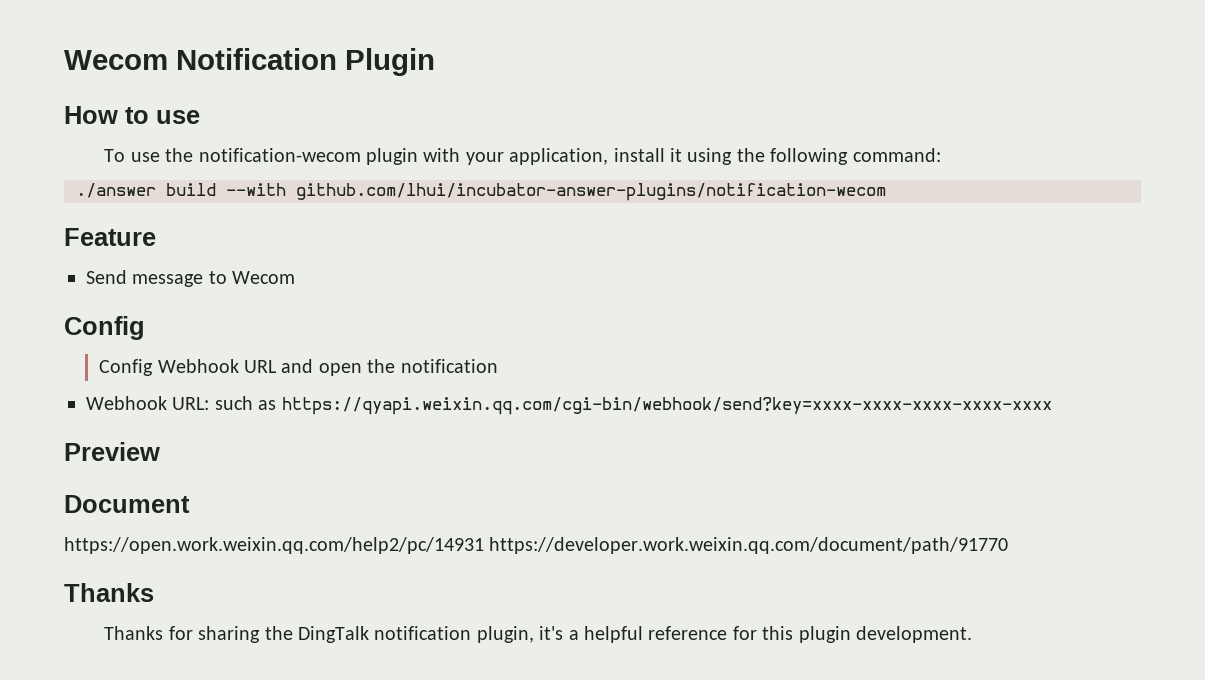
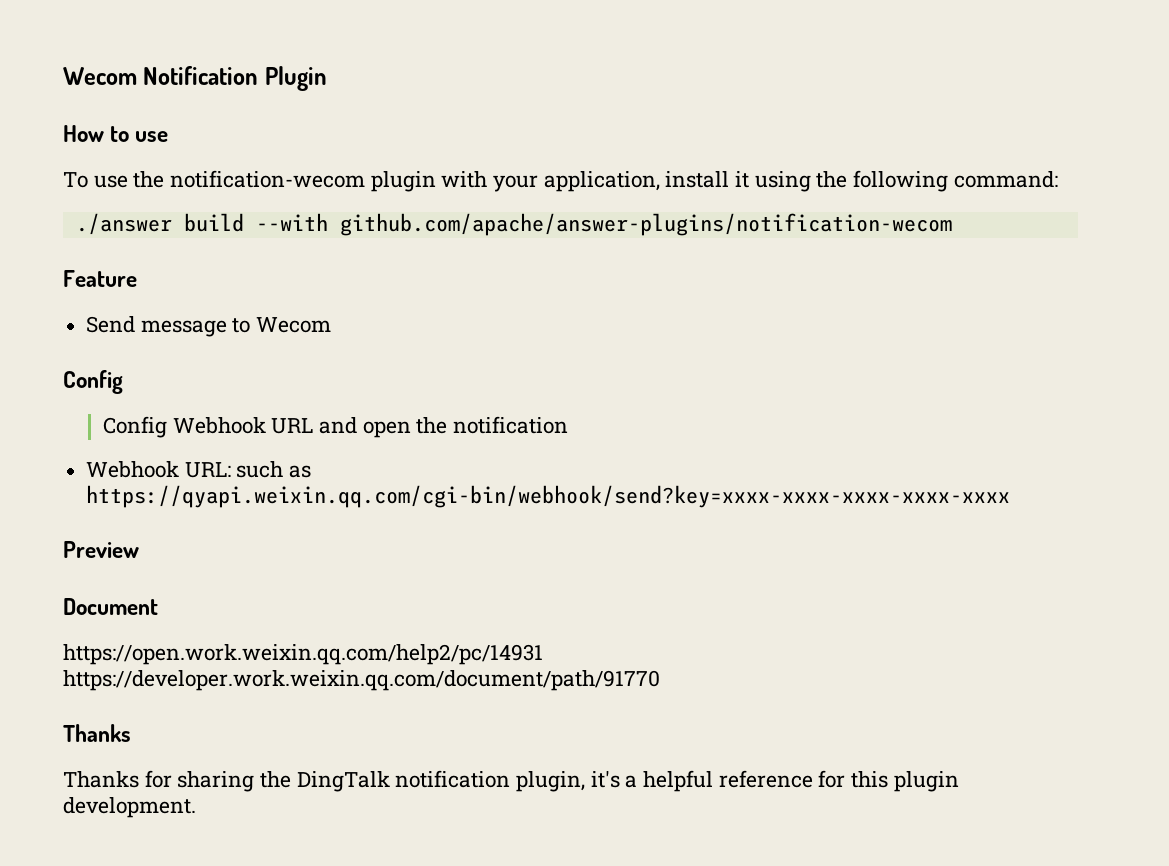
- ./answer build --with github.com/lhui/incubator-answer-plugins/notification-wecom
+ ./answer build --with github.com/apache/answer-plugins/notification-wecom

